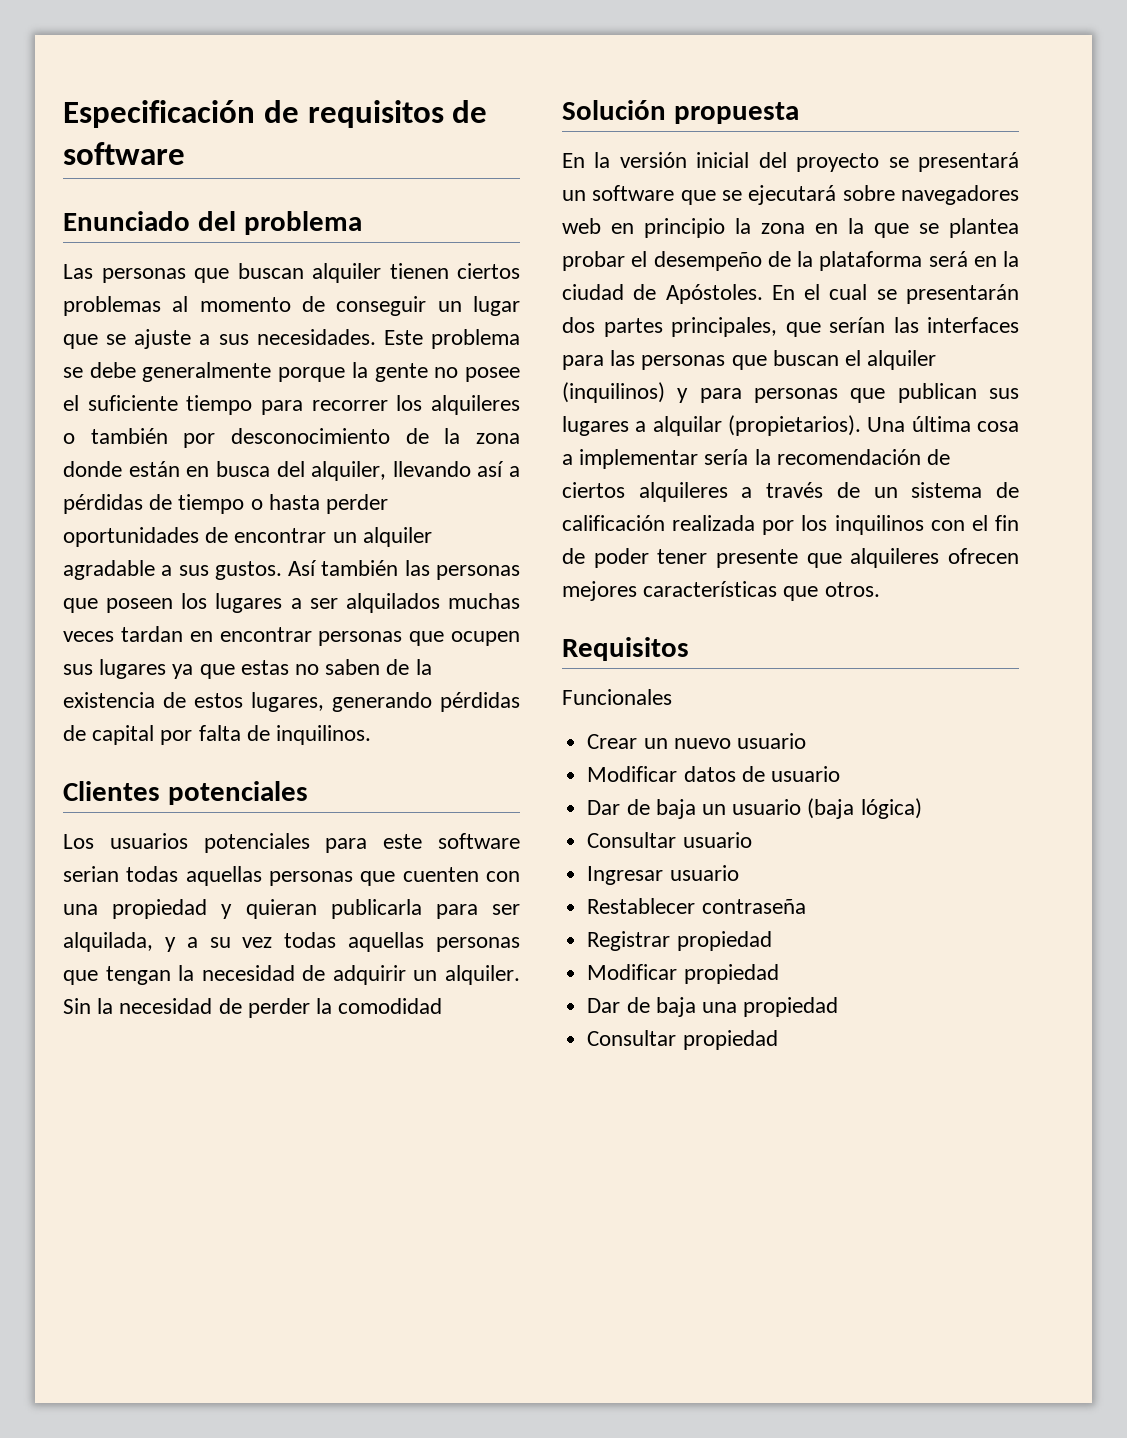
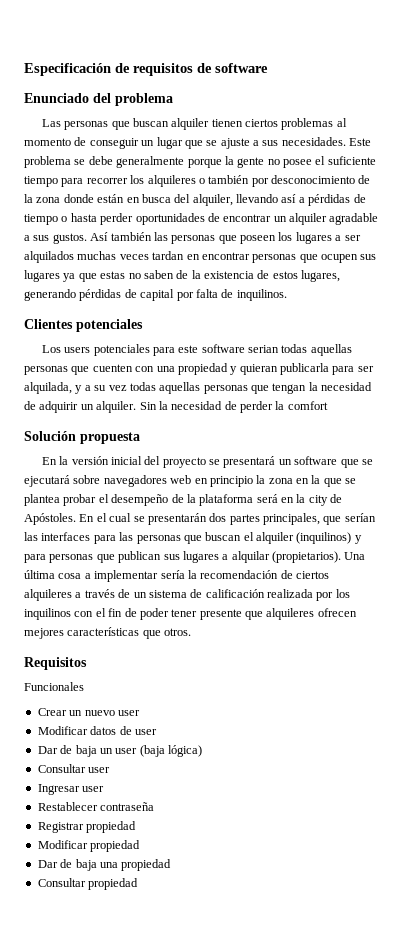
- Los usuarios potenciales para este software serian todas aquellas personas que cuenten con una propiedad y quieran publicarla para ser alquilada, y a su vez todas aquellas personas que tengan la necesidad de adquirir un alquiler.
+ Los users potenciales para este software serian todas aquellas personas que cuenten con una propiedad y quieran publicarla para ser alquilada, y a su vez todas aquellas personas que tengan la necesidad de adquirir un alquiler.
- Sin la necesidad de perder la comodidad
+ Sin la necesidad de perder la comfort
- En la versión inicial del proyecto se presentará un software que se ejecutará sobre navegadores web en principio la zona en la que se plantea probar el desempeño de la plataforma será en la ciudad de Apóstoles.
+ En la versión inicial del proyecto se presentará un software que se ejecutará sobre navegadores web en principio la zona en la que se plantea probar el desempeño de la plataforma será en la city de Apóstoles.
- Crear un nuevo usuario
+ Crear un nuevo user
- Modificar datos de usuario
+ Modificar datos de user
- Dar de baja un usuario (baja lógica)
+ Dar de baja un user (baja lógica)
- Consultar usuario
+ Consultar user
- Ingresar usuario
+ Ingresar user

